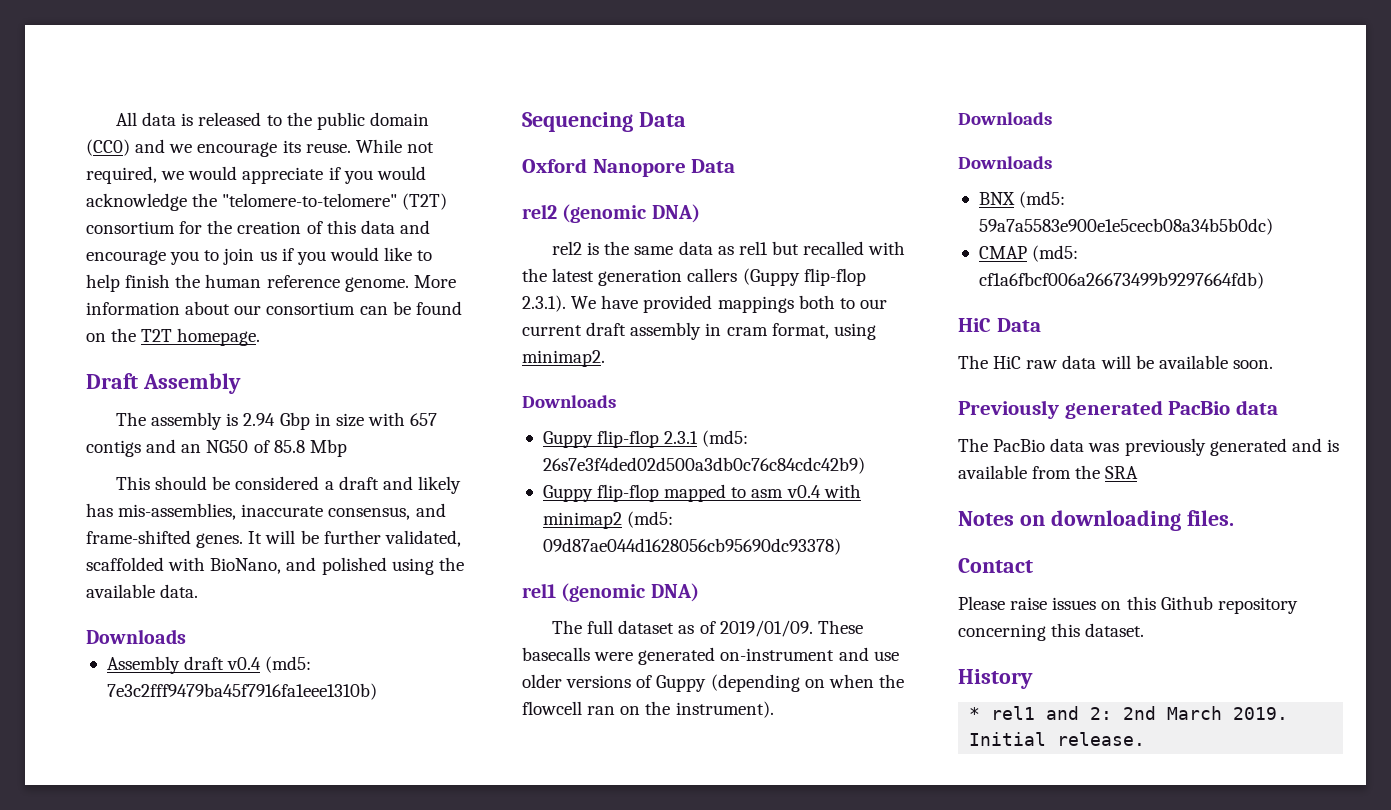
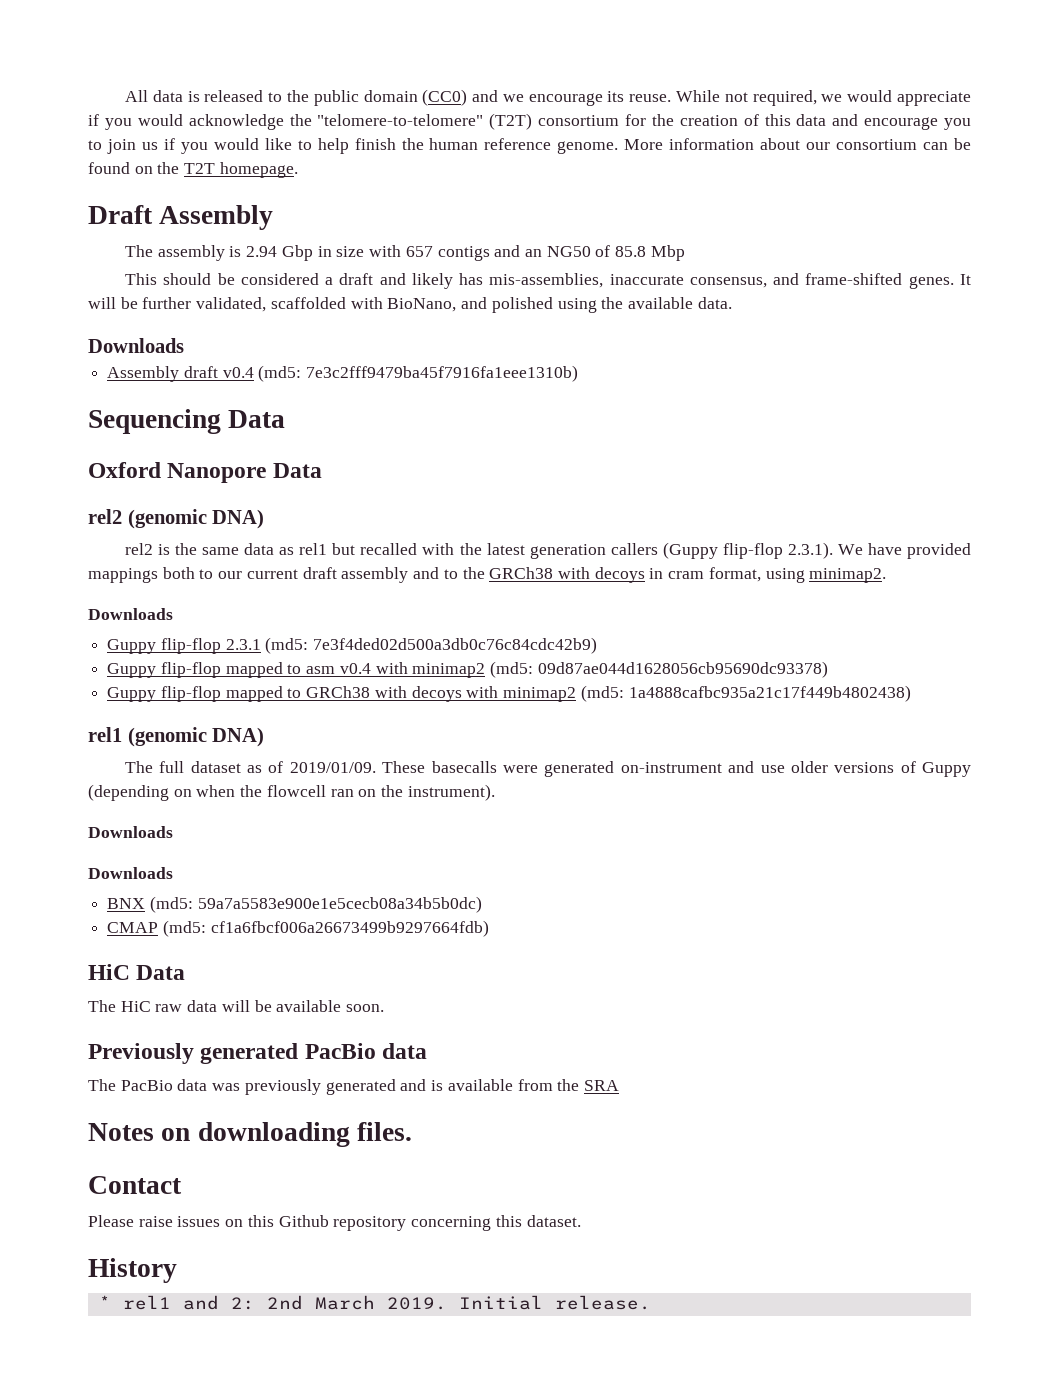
- rel2 is the same data as rel1 but recalled with the latest generation callers (Guppy flip-flop 2.3.1). We have provided mappings both to our current draft assembly in cram format, using minimap2.
+ rel2 is the same data as rel1 but recalled with the latest generation callers (Guppy flip-flop 2.3.1). We have provided mappings both to our current draft assembly and to the GRCh38 with decoys in cram format, using minimap2.
- Guppy flip-flop 2.3.1 (md5: 26s7e3f4ded02d500a3db0c76c84cdc42b9)
+ Guppy flip-flop 2.3.1 (md5: 7e3f4ded02d500a3db0c76c84cdc42b9)
+ Guppy flip-flop mapped to GRCh38 with decoys with minimap2 (md5: 1a4888cafbc935a21c17f449b4802438)

